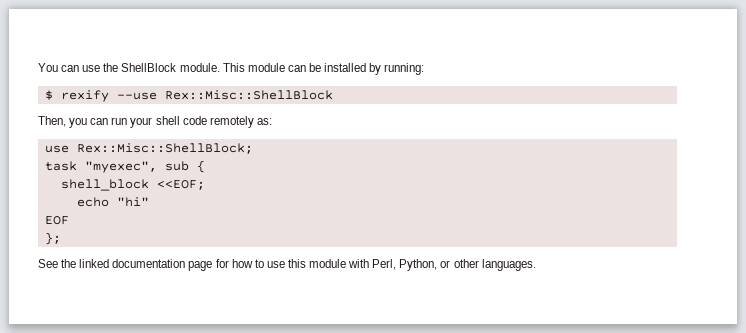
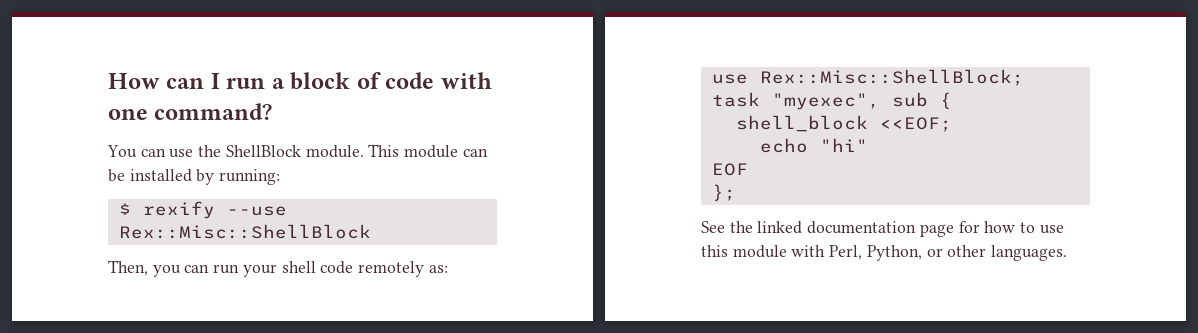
+ How can I run a block of code with one command?

